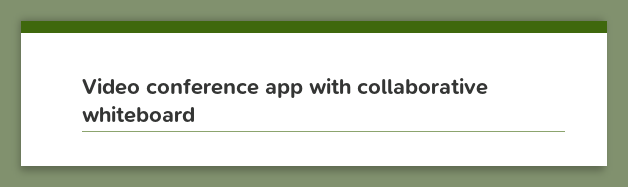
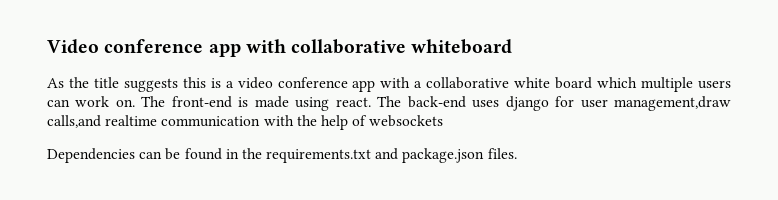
+ As the title suggests this is a video conference app with a collaborative white board which multiple users can work on. The front-end is made using react. The back-end uses django for user management,draw calls,and realtime communication with the help of websockets
+ Dependencies can be found in the requirements.txt and package.json files.

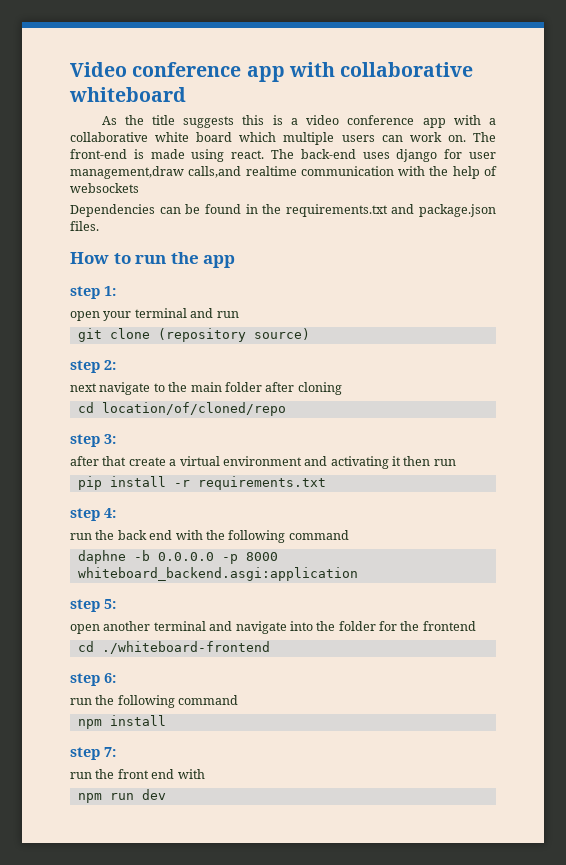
+ How to run the app
+ step 1:
+ open your terminal and run
+ git clone (repository source)
+ step 2:
+ next navigate to the main folder after cloning
+ cd location/of/cloned/repo
+ step 3:
+ after that create a virtual environment and activating it then run
+ pip install -r requirements.txt
+ step 4:
+ run the back end with the following command
+ daphne -b 0.0.0.0 -p 8000 whiteboard_backend.asgi:application
+ step 5:
+ open another terminal and navigate into the folder for the frontend
+ cd ./whiteboard-frontend
+ step 6:
+ run the following command
+ npm install
+ step 7:
+ run the front end with
+ npm run dev

